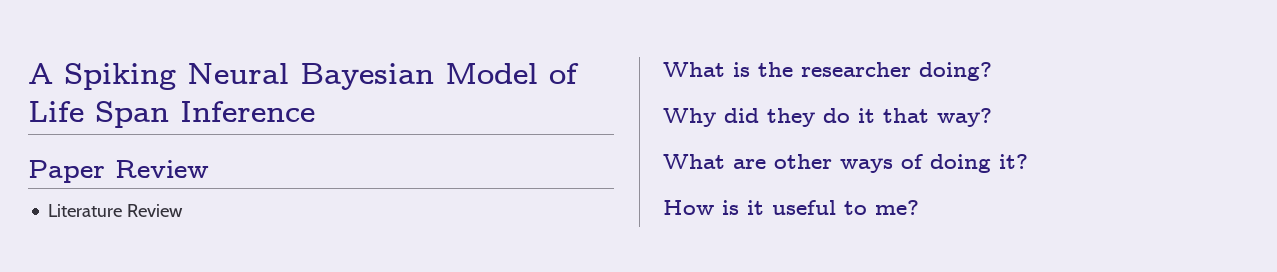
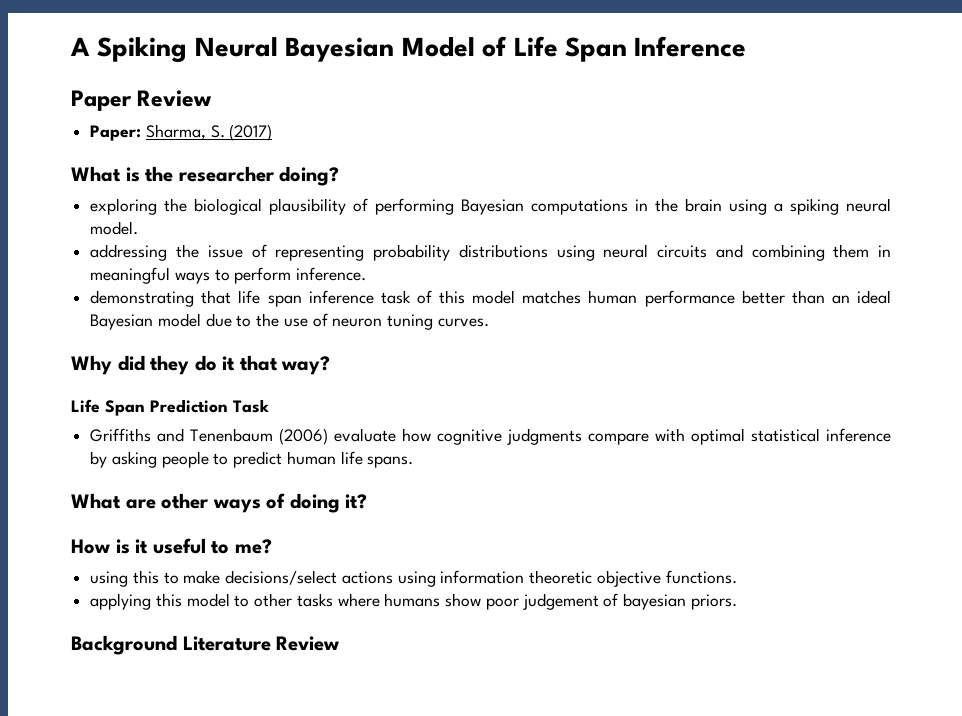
- Literature Review
+ Paper: Sharma, S. (2017)
+ exploring the biological plausibility of performing Bayesian computations in the brain using a spiking neural model.
+ addressing the issue of representing probability distributions using neural circuits and combining them in meaningful ways to perform inference.
+ demonstrating that life span inference task of this model matches human performance better than an ideal Bayesian model due to the use of neuron tuning curves.
+ Life Span Prediction Task
+ Griffiths and Tenenbaum (2006) evaluate how cognitive judgments compare with optimal statistical inference by asking people to predict human life spans.
+ using this to make decisions/select actions using information theoretic objective functions.
+ applying this model to other tasks where humans show poor judgement of bayesian priors.
+ Background Literature Review

